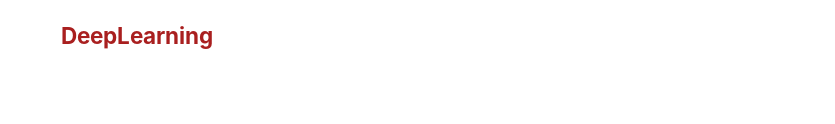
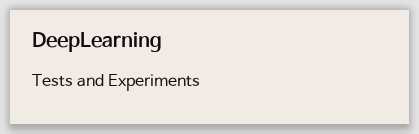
+ Tests and Experiments

